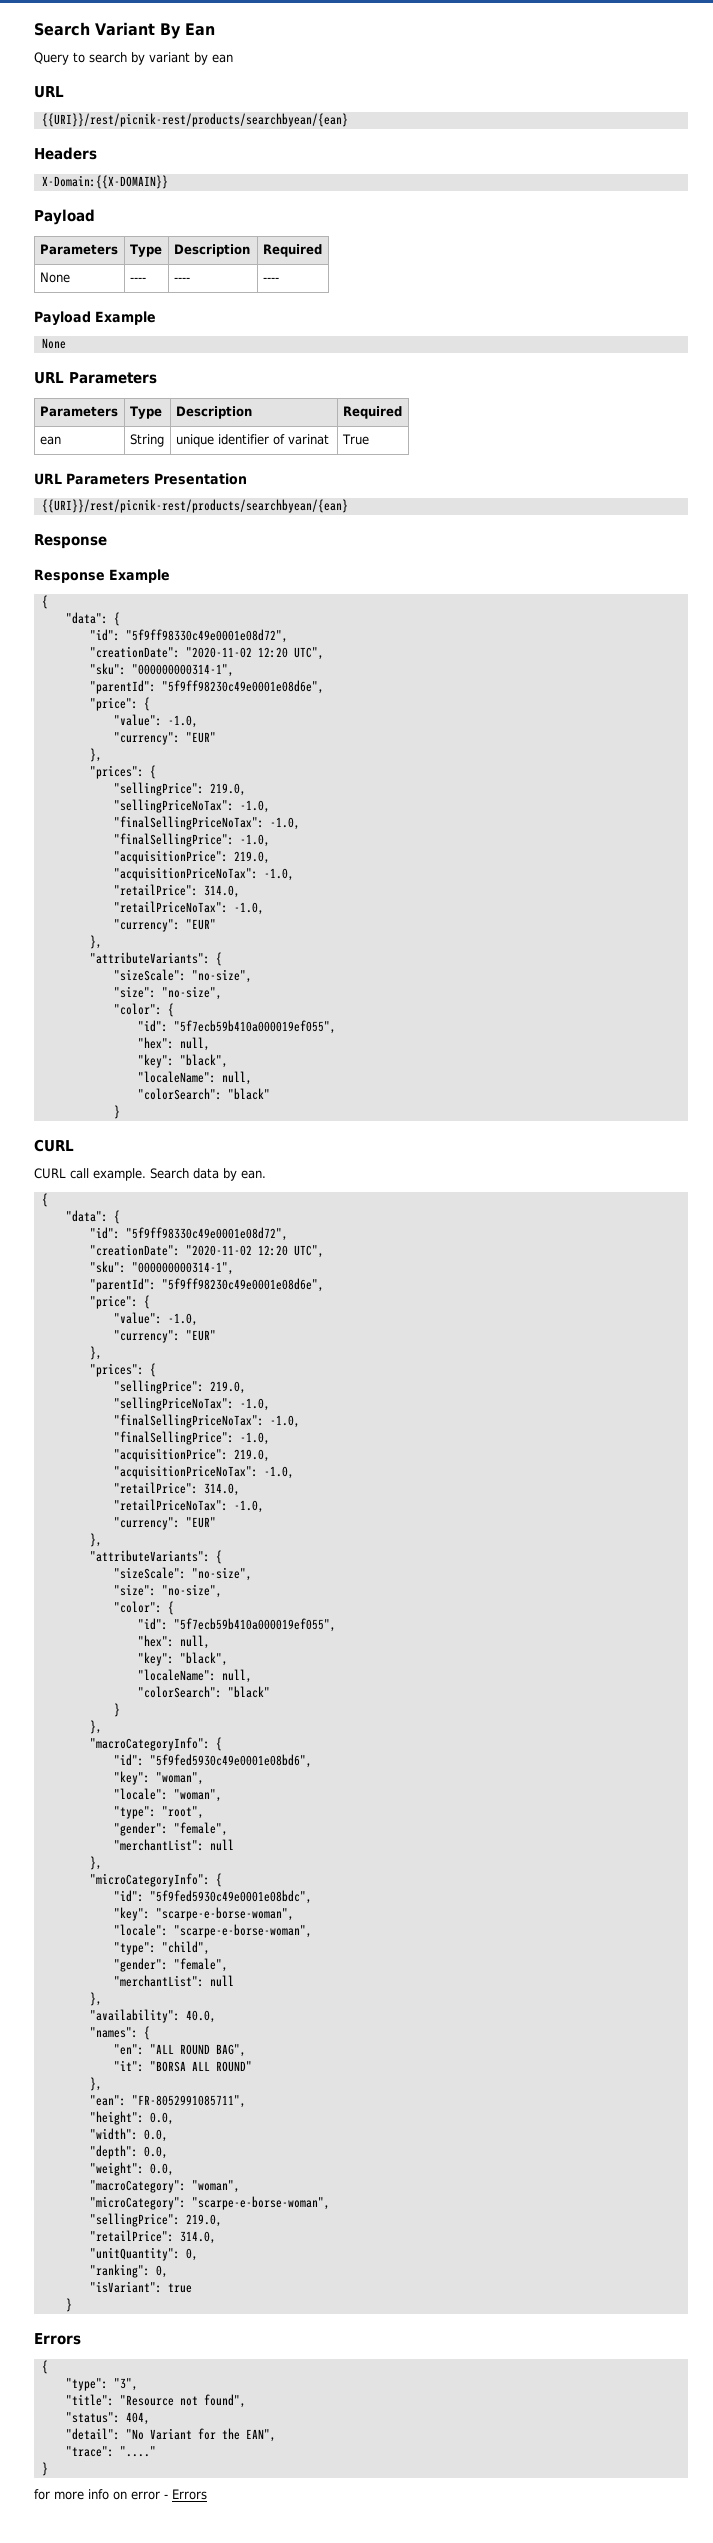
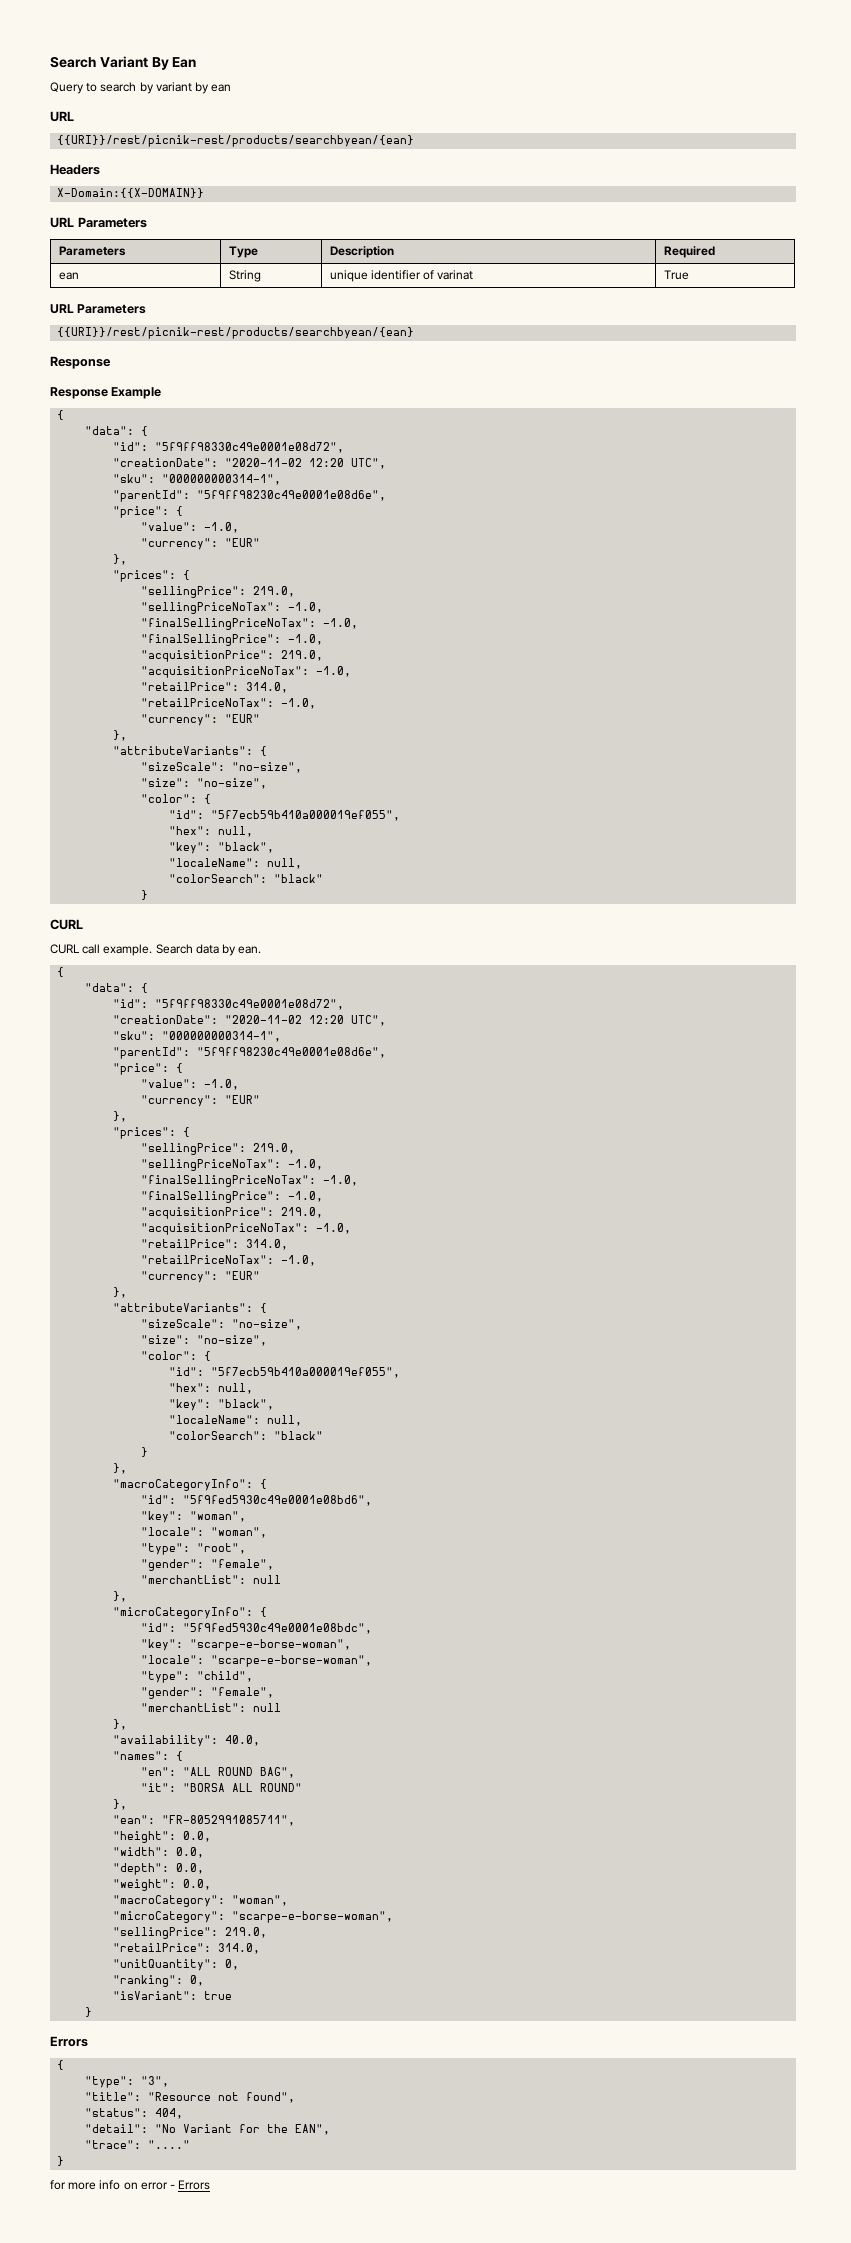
  X-Domain:{{X-DOMAIN}}
- Payload
- Parameters | Type | Description | Required
- None | ---- | ---- | ----
- Payload Example
- None
  ean | String | unique identifier of varinat | True
- URL Parameters Presentation
+ URL Parameters

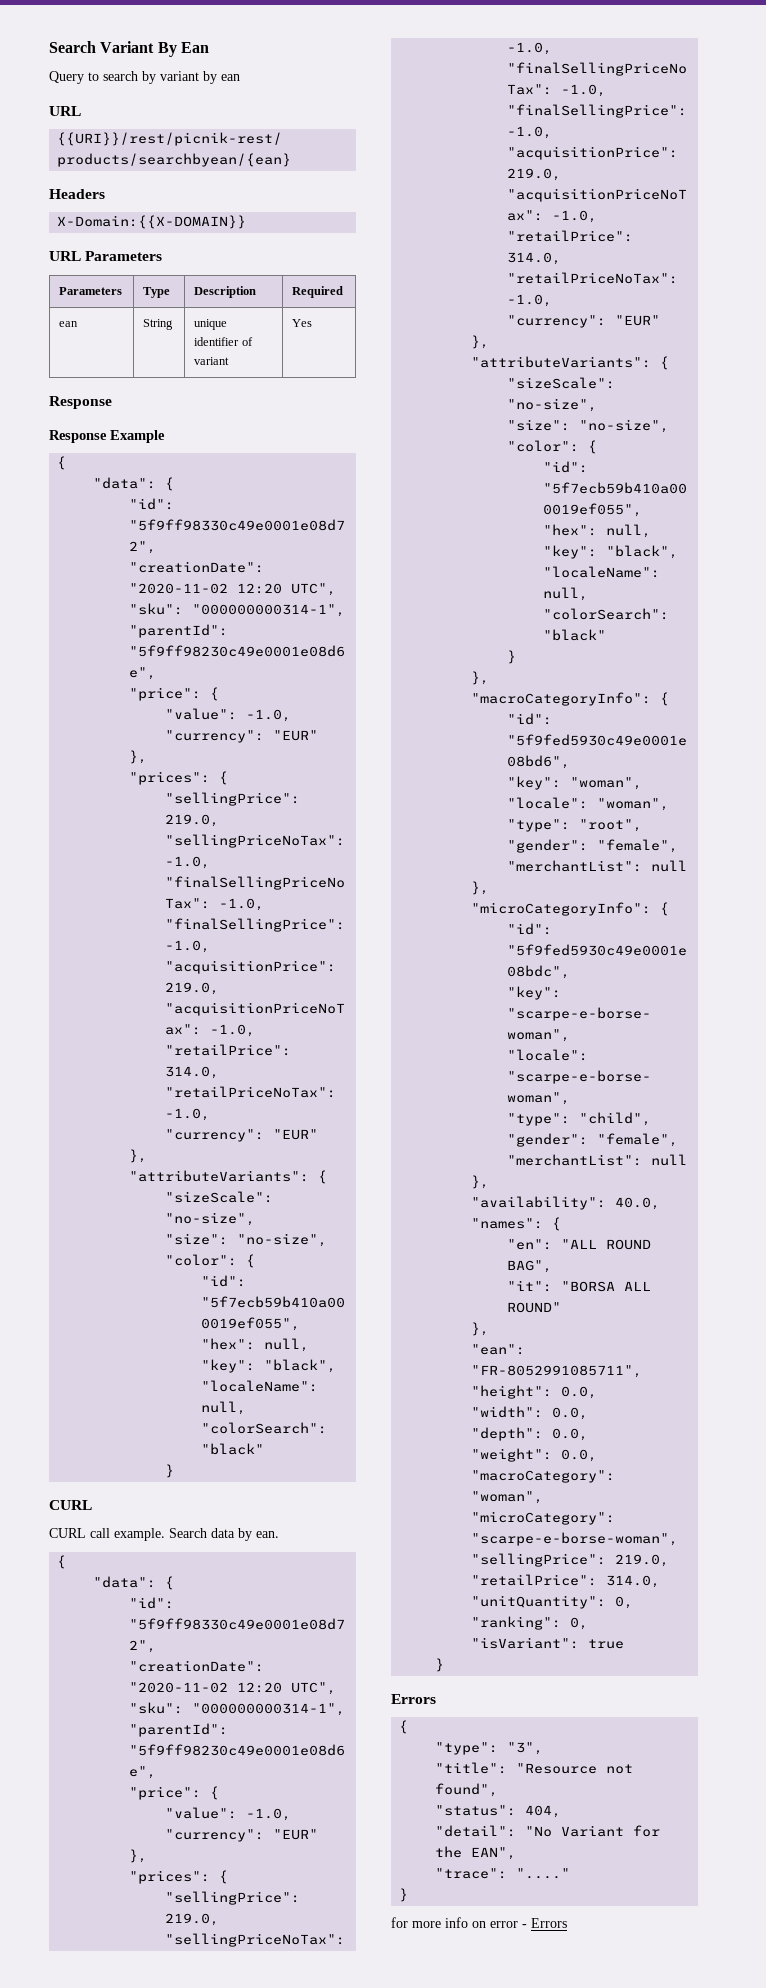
- ean | String | unique identifier of varinat | True
- URL Parameters
- {{URI}}/rest/picnik-rest/products/searchbyean/{ean}
+ ean | String | unique identifier of variant | Yes

